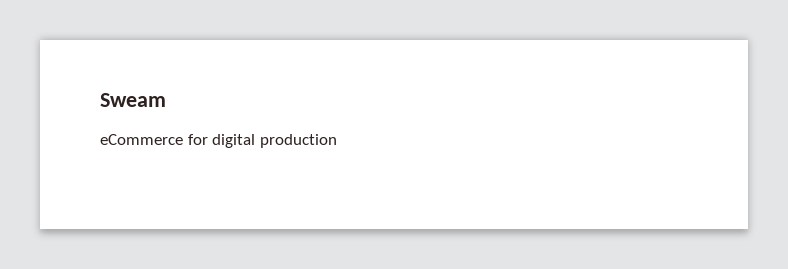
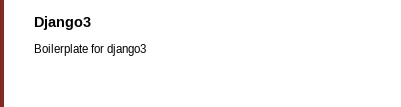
- Sweam
- eCommerce for digital production
+ Django3
+ Boilerplate for django3

